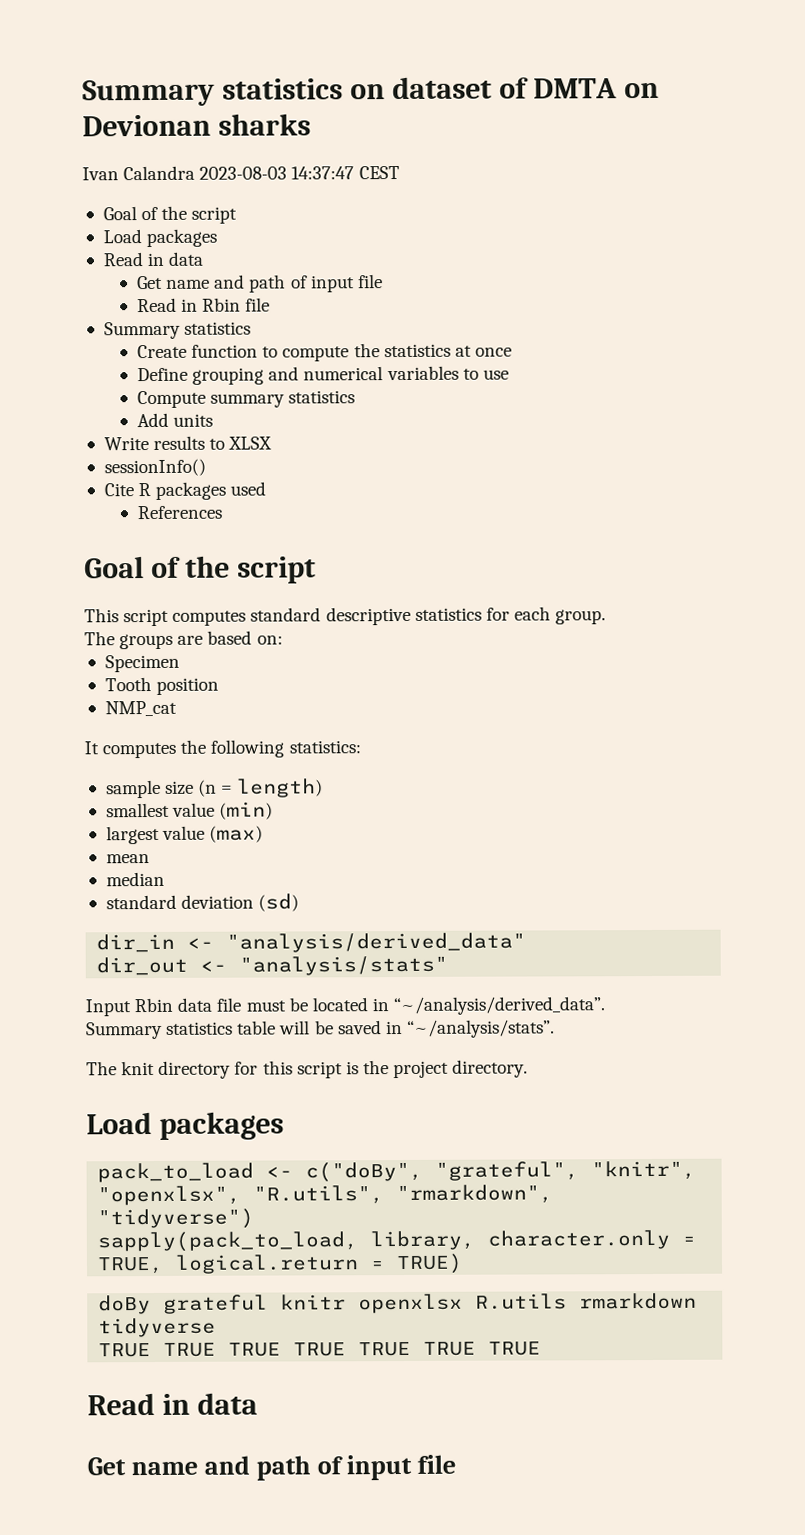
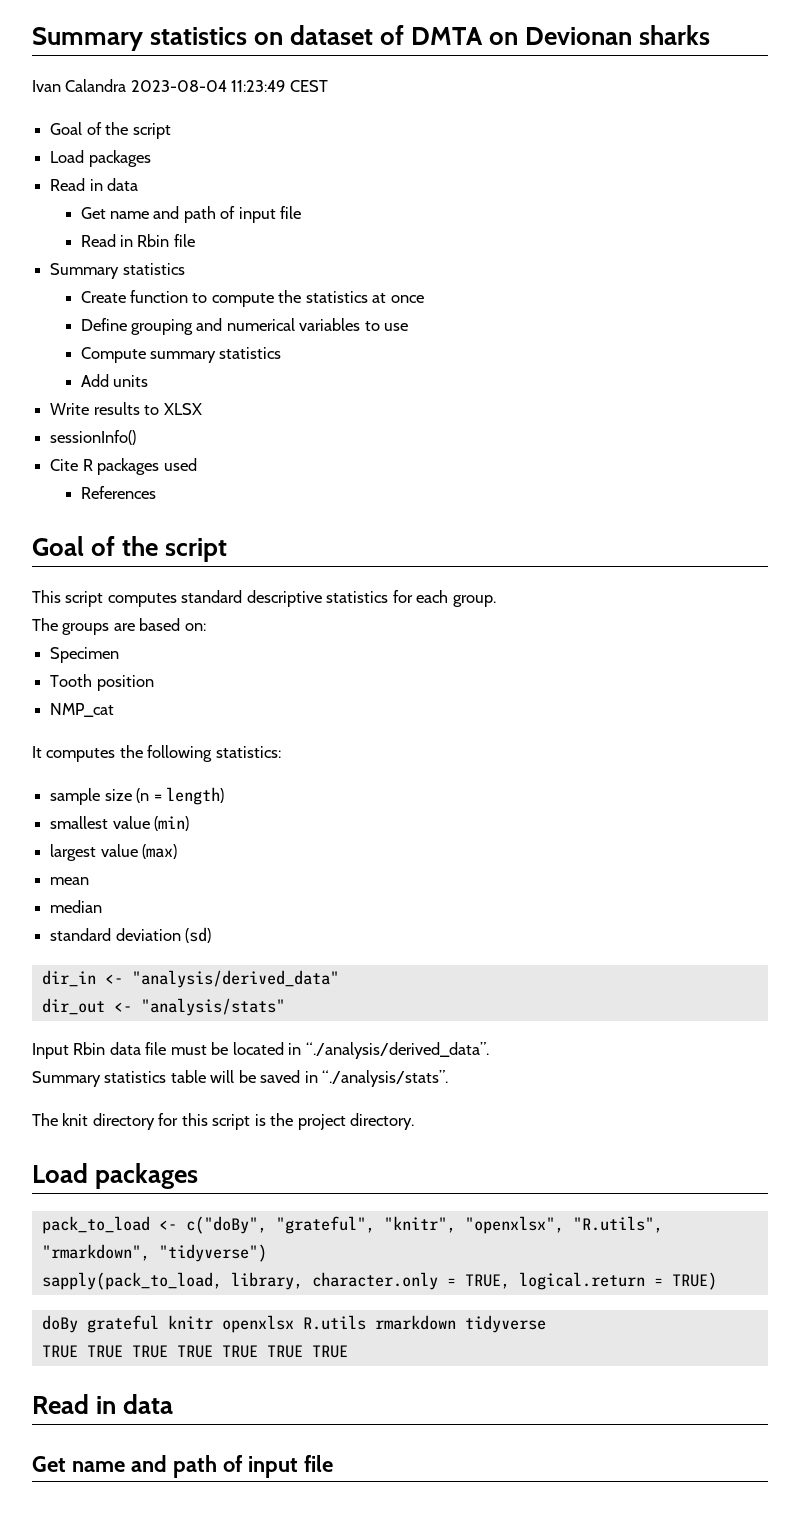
- Ivan Calandra 2023-08-03 14:37:47 CEST
+ Ivan Calandra 2023-08-04 11:23:49 CEST
- Input Rbin data file must be located in “~/analysis/derived_data”.
+ Input Rbin data file must be located in “./analysis/derived_data”.
- Summary statistics table will be saved in “~/analysis/stats”.
+ Summary statistics table will be saved in “./analysis/stats”.

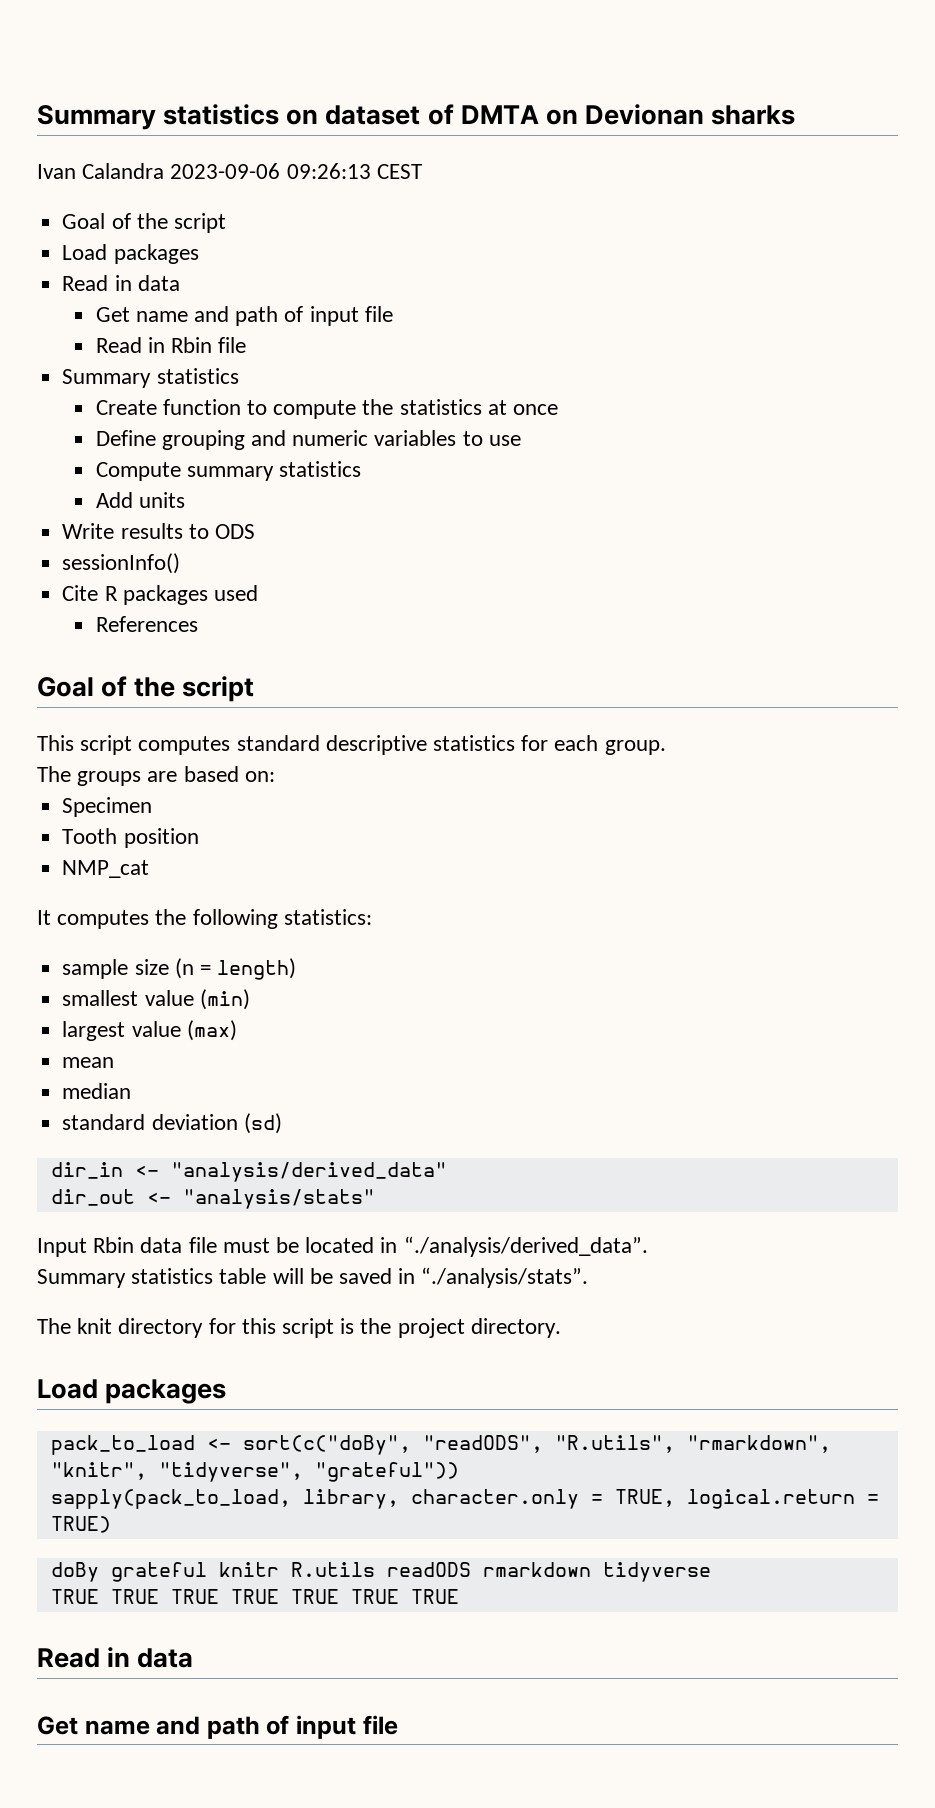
- Ivan Calandra 2023-08-04 11:23:49 CEST
+ Ivan Calandra 2023-09-06 09:26:13 CEST
- Define grouping and numerical variables to use
+ Define grouping and numeric variables to use
- Write results to XLSX
+ Write results to ODS
- pack_to_load <- c("doBy", "grateful", "knitr", "openxlsx", "R.utils", "rmarkdown", "tidyverse")
+ pack_to_load <- sort(c("doBy", "readODS", "R.utils", "rmarkdown", "knitr", "tidyverse", "grateful"))
- doBy grateful knitr openxlsx R.utils rmarkdown tidyverse
+ doBy grateful knitr R.utils readODS rmarkdown tidyverse

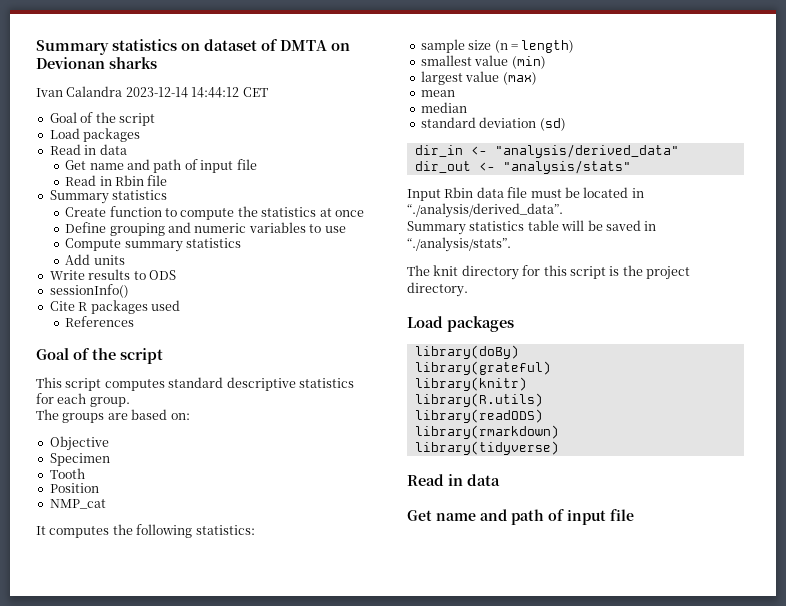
- Ivan Calandra 2023-09-06 09:26:13 CEST
+ Ivan Calandra 2023-12-14 14:44:12 CET
+ Objective
- Tooth position
+ Tooth
+ Position
- pack_to_load <- sort(c("doBy", "readODS", "R.utils", "rmarkdown", "knitr", "tidyverse", "grateful"))
- sapply(pack_to_load, library, character.only = TRUE, logical.return = TRUE)
- doBy grateful knitr R.utils readODS rmarkdown tidyverse
- TRUE TRUE TRUE TRUE TRUE TRUE TRUE
+ library(doBy)
+ library(grateful)
+ library(knitr)
+ library(R.utils)
+ library(readODS)
+ library(rmarkdown)
+ library(tidyverse)

